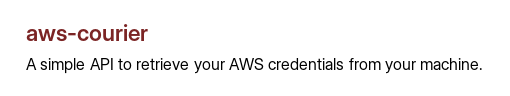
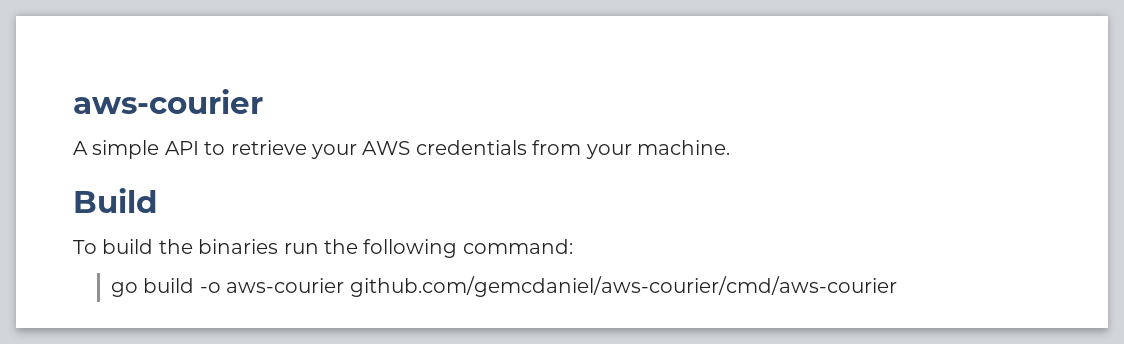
+ Build
+ To build the binaries run the following command:
+ go build -o aws-courier github.com/gemcdaniel/aws-courier/cmd/aws-courier

